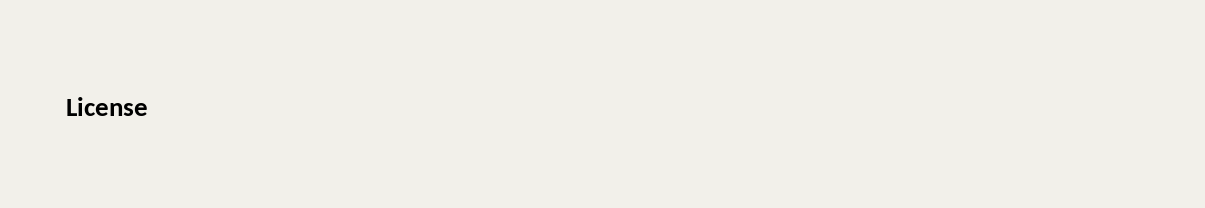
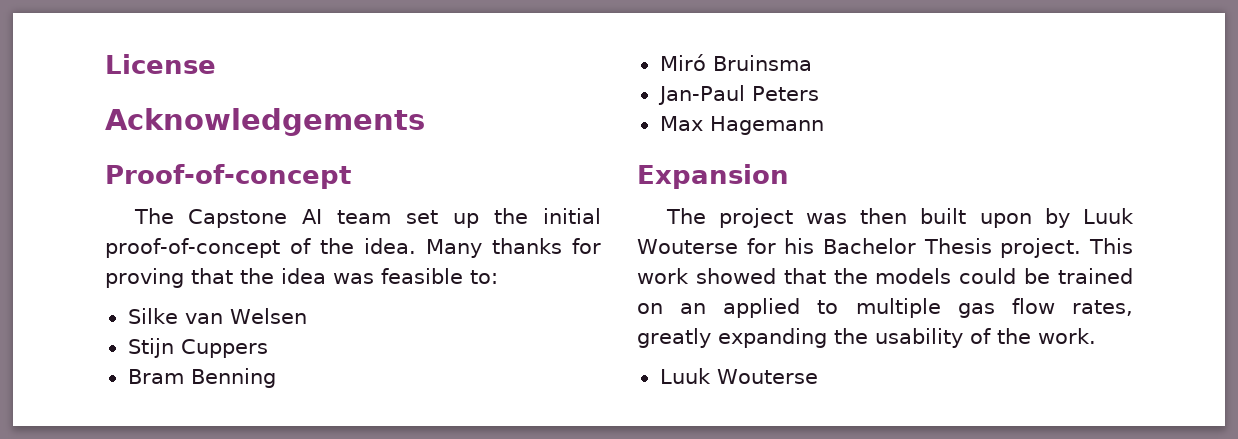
+ Acknowledgements
+ Proof-of-concept
+ The Capstone AI team set up the initial proof-of-concept of the idea. Many thanks for proving that the idea was feasible to:
+ Silke van Welsen
+ Stijn Cuppers
+ Bram Benning
+ Miró Bruinsma
+ Jan-Paul Peters
+ Max Hagemann
+ Expansion
+ The project was then built upon by Luuk Wouterse for his Bachelor Thesis project. This work showed that the models could be trained on an applied to multiple gas flow rates, greatly expanding the usability of the work.
+ Luuk Wouterse

